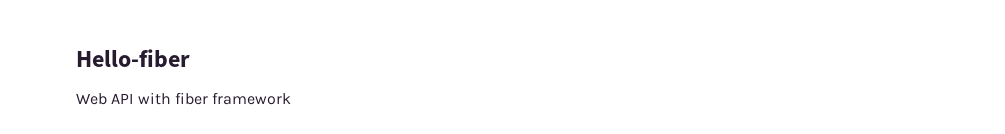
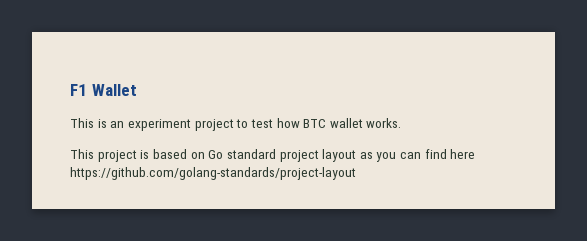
- Hello-fiber
- Web API with fiber framework
+ F1 Wallet
+ This is an experiment project to test how BTC wallet works.
+ This project is based on Go standard project layout as you can find here https://github.com/golang-standards/project-layout

